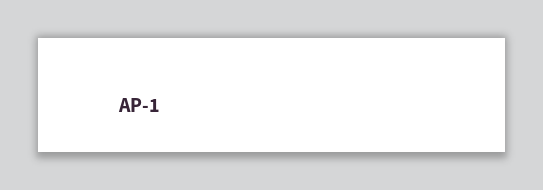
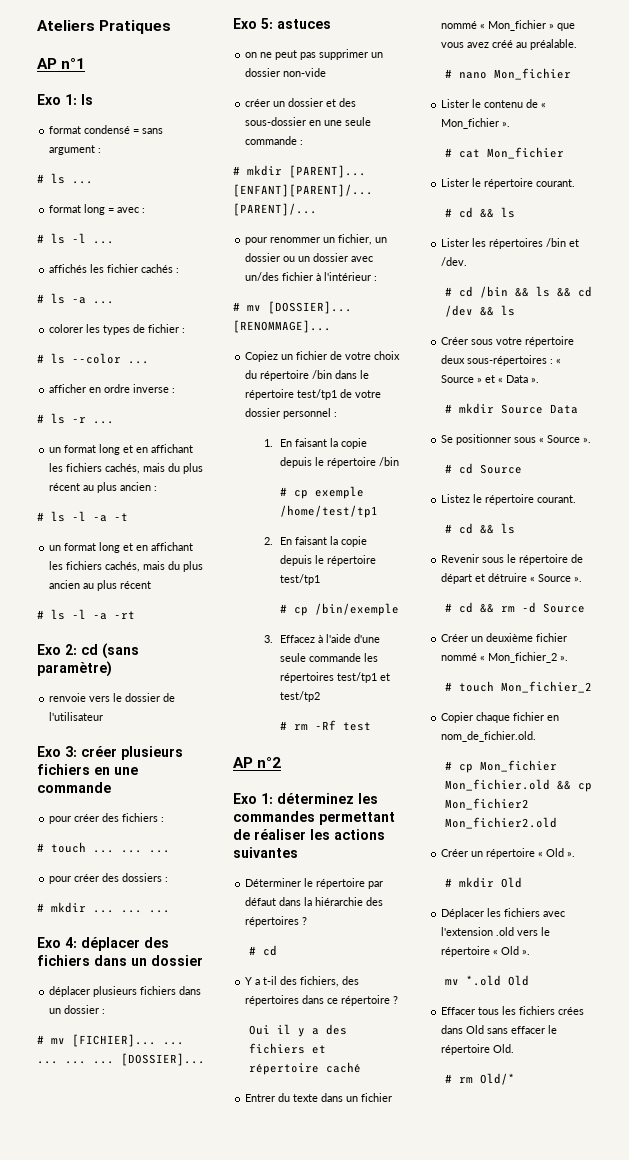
- AP-1
+ Ateliers Pratiques
+ AP n°1
+ Exo 1: ls
+ format condensé = sans argument :
+ # ls ...
+ format long = avec :
+ # ls -l ...
+ affichés les fichier cachés :
+ # ls -a ...
+ colorer les types de fichier :
+ # ls --color ...
+ afficher en ordre inverse :
+ # ls -r ...
+ un format long et en affichant les fichiers cachés, mais du plus récent au plus ancien :
+ # ls -l -a -t
+ un format long et en affichant les fichiers cachés, mais du plus ancien au plus récent
+ # ls -l -a -rt
+ Exo 2: cd (sans paramètre)
+ renvoie vers le dossier de l'utilisateur
+ Exo 3: créer plusieurs fichiers en une commande
+ pour créer des fichiers :
+ # touch ... ... ...
+ pour créer des dossiers :
+ # mkdir ... ... ...
+ Exo 4: déplacer des fichiers dans un dossier
+ déplacer plusieurs fichiers dans un dossier :
+ # mv [FICHIER]... ... ... ... ... [DOSSIER]...
+ Exo 5: astuces
+ on ne peut pas supprimer un dossier non-vide
+ créer un dossier et des sous-dossier en une seule commande :
+ # mkdir [PARENT]... [ENFANT][PARENT]/... [PARENT]/...
+ pour renommer un fichier, un dossier ou un dossier avec un/des fichier à l'intérieur :
+ # mv [DOSSIER]... [RENOMMAGE]...
+ Copiez un fichier de votre choix du répertoire /bin dans le répertoire test/tp1 de votre dossier personnel :
+ 1. En faisant la copie depuis le répertoire /bin
+ # cp exemple /home/test/tp1
+ 2. En faisant la copie depuis le répertoire test/tp1
+ # cp /bin/exemple
+ 3. Effacez à l'aide d'une seule commande les répertoires test/tp1 et test/tp2
+ # rm -Rf test
+ AP n°2
+ Exo 1: déterminez les commandes permettant de réaliser les actions suivantes
+ Déterminer le répertoire par défaut dans la hiérarchie des répertoires ?
+ # cd
+ Y a t-il des fichiers, des répertoires dans ce répertoire ?
+ Oui il y a des fichiers et répertoire caché
+ Entrer du texte dans un fichier nommé « Mon_fichier » que vous avez créé au préalable.
+ # nano Mon_fichier
+ Lister le contenu de « Mon_fichier ».
+ # cat Mon_fichier
+ Lister le répertoire courant.
+ # cd && ls
+ Lister les répertoires /bin et /dev.
+ # cd /bin && ls && cd /dev && ls
+ Créer sous votre répertoire deux sous-répertoires : « Source » et « Data ».
+ # mkdir Source Data
+ Se positionner sous « Source ».
+ # cd Source
+ Listez le répertoire courant.
+ # cd && ls
+ Revenir sous le répertoire de départ et détruire « Source ».
+ # cd && rm -d Source
+ Créer un deuxième fichier nommé « Mon_fichier_2 ».
+ # touch Mon_fichier_2
+ Copier chaque fichier en nom_de_fichier.old.
+ # cp Mon_fichier Mon_fichier.old && cp Mon_fichier2 Mon_fichier2.old
+ Créer un répertoire « Old ».
+ # mkdir Old
+ Déplacer les fichiers avec l'extension .old vers le répertoire « Old ».
+ mv *.old Old
+ Effacer tous les fichiers crées dans Old sans effacer le répertoire Old.
+ # rm Old/*

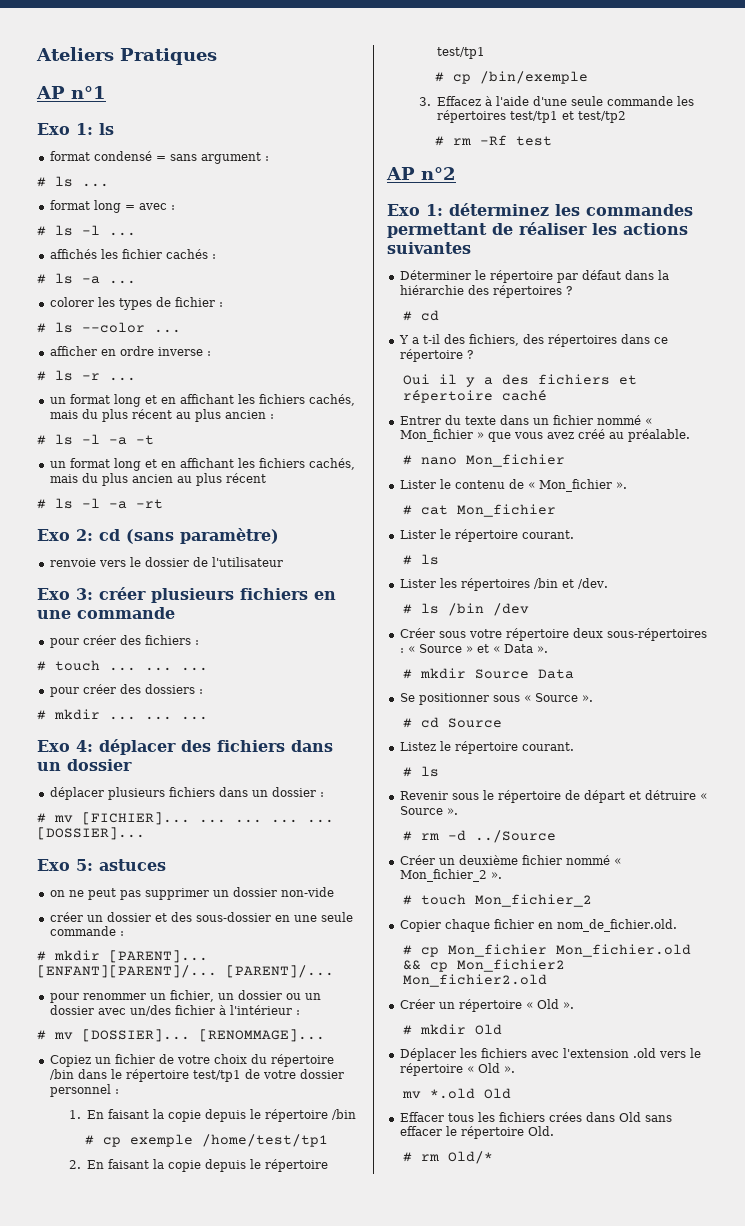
  Lister le répertoire courant.
- # cd && ls
+ # ls
- # cd /bin && ls && cd /dev && ls
+ # ls /bin /dev
  Listez le répertoire courant.
- # cd && ls
+ # ls
- # cd && rm -d Source
+ # rm -d ../Source

